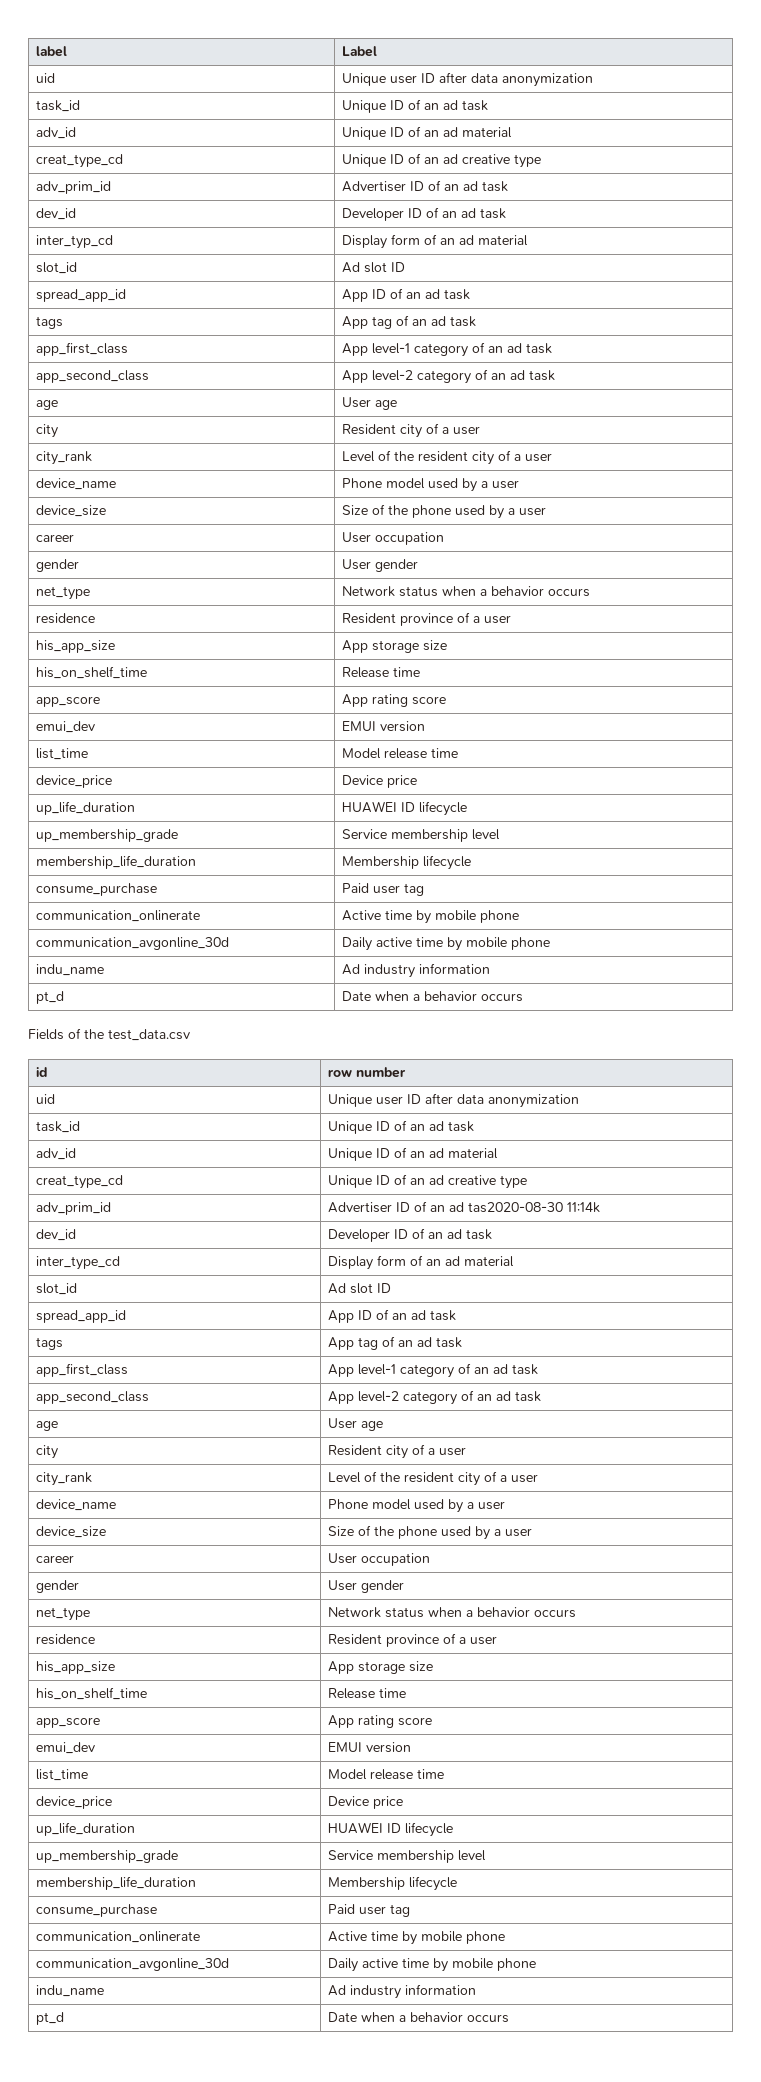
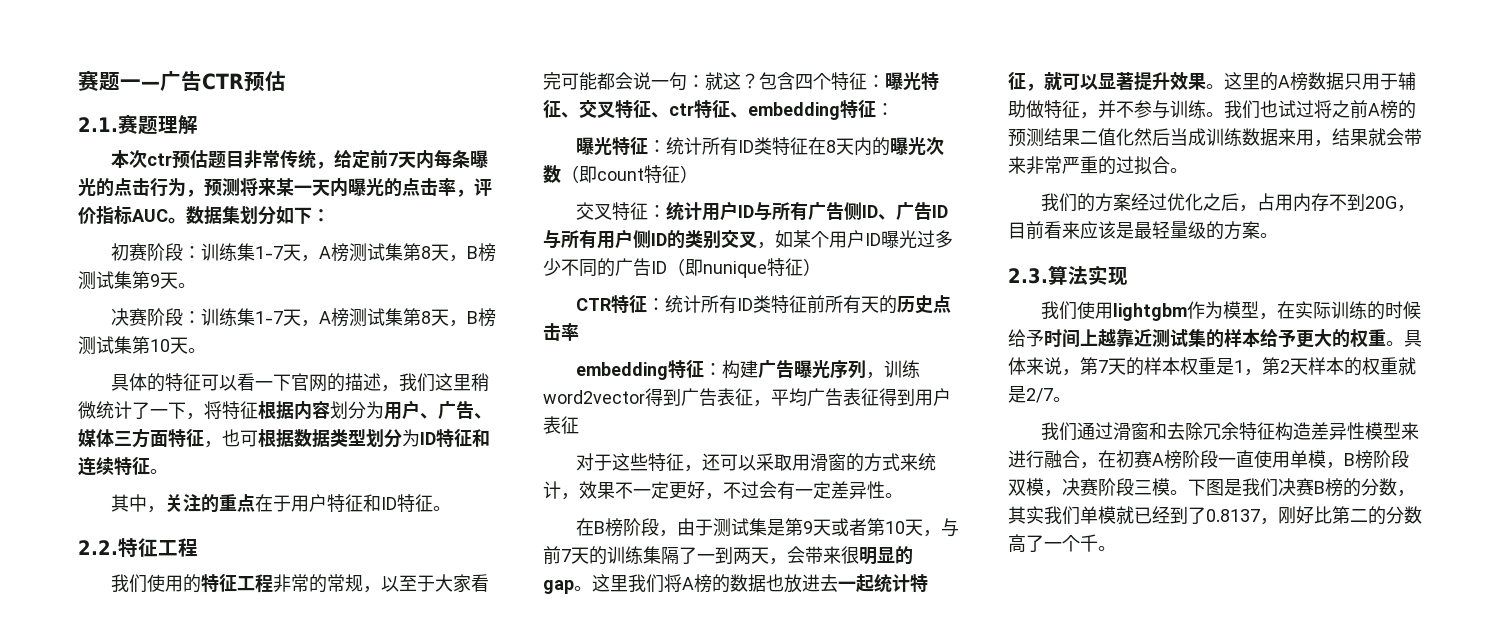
- label | Label
- uid | Unique user ID after data anonymization
- task_id | Unique ID of an ad task
- adv_id | Unique ID of an ad material
- creat_type_cd | Unique ID of an ad creative type
- adv_prim_id | Advertiser ID of an ad task
- dev_id | Developer ID of an ad task
- inter_typ_cd | Display form of an ad material
- slot_id | Ad slot ID
- spread_app_id | App ID of an ad task
- tags | App tag of an ad task
- app_first_class | App level-1 category of an ad task
- app_second_class | App level-2 category of an ad task
- age | User age
- city | Resident city of a user
- city_rank | Level of the resident city of a user
- device_name | Phone model used by a user
- device_size | Size of the phone used by a user
- career | User occupation
- gender | User gender
- net_type | Network status when a behavior occurs
- residence | Resident province of a user
- his_app_size | App storage size
- his_on_shelf_time | Release time
- app_score | App rating score
- emui_dev | EMUI version
- list_time | Model release time
- device_price | Device price
- up_life_duration | HUAWEI ID lifecycle
- up_membership_grade | Service membership level
- membership_life_duration | Membership lifecycle
- consume_purchase | Paid user tag
- communication_onlinerate | Active time by mobile phone
- communication_avgonline_30d | Daily active time by mobile phone
- indu_name | Ad industry information
- pt_d | Date when a behavior occurs
- Fields of the test_data.csv
- id | row number
- uid | Unique user ID after data anonymization
- task_id | Unique ID of an ad task
- adv_id | Unique ID of an ad material
- creat_type_cd | Unique ID of an ad creative type
- adv_prim_id | Advertiser ID of an ad tas2020-08-30 11:14k
- dev_id | Developer ID of an ad task
- inter_type_cd | Display form of an ad material
- slot_id | Ad slot ID
- spread_app_id | App ID of an ad task
- tags | App tag of an ad task
- app_first_class | App level-1 category of an ad task
- app_second_class | App level-2 category of an ad task
- age | User age
- city | Resident city of a user
- city_rank | Level of the resident city of a user
- device_name | Phone model used by a user
- device_size | Size of the phone used by a user
- career | User occupation
- gender | User gender
- net_type | Network status when a behavior occurs
- residence | Resident province of a user
- his_app_size | App storage size
- his_on_shelf_time | Release time
- app_score | App rating score
- emui_dev | EMUI version
- list_time | Model release time
- device_price | Device price
- up_life_duration | HUAWEI ID lifecycle
- up_membership_grade | Service membership level
- membership_life_duration | Membership lifecycle
- consume_purchase | Paid user tag
- communication_onlinerate | Active time by mobile phone
- communication_avgonline_30d | Daily active time by mobile phone
- indu_name | Ad industry information
- pt_d | Date when a behavior occurs
+ 赛题一—广告CTR预估
+ 2.1.赛题理解
+ 本次ctr预估题目非常传统，给定前7天内每条曝光的点击行为，预测将来某一天内曝光的点击率，评价指标AUC。数据集划分如下：
+ 初赛阶段：训练集1-7天，A榜测试集第8天，B榜测试集第9天。
+ 决赛阶段：训练集1-7天，A榜测试集第8天，B榜测试集第10天。
+ 具体的特征可以看一下官网的描述，我们这里稍微统计了一下，将特征根据内容划分为用户、广告、媒体三方面特征，也可根据数据类型划分为ID特征和连续特征。
+ 其中，关注的重点在于用户特征和ID特征。
+ 2.2.特征工程
+ 我们使用的特征工程非常的常规，以至于大家看完可能都会说一句：就这？包含四个特征：曝光特征、交叉特征、ctr特征、embedding特征：
+ 曝光特征：统计所有ID类特征在8天内的曝光次数（即count特征）
+ 交叉特征：统计用户ID与所有广告侧ID、广告ID与所有用户侧ID的类别交叉，如某个用户ID曝光过多少不同的广告ID（即nunique特征）
+ CTR特征：统计所有ID类特征前所有天的历史点击率
+ embedding特征：构建广告曝光序列，训练word2vector得到广告表征，平均广告表征得到用户表征
+ 对于这些特征，还可以采取用滑窗的方式来统计，效果不一定更好，不过会有一定差异性。
+ 在B榜阶段，由于测试集是第9天或者第10天，与前7天的训练集隔了一到两天，会带来很明显的gap。这里我们将A榜的数据也放进去一起统计特征，就可以显著提升效果。这里的A榜数据只用于辅助做特征，并不参与训练。我们也试过将之前A榜的预测结果二值化然后当成训练数据来用，结果就会带来非常严重的过拟合。
+ 我们的方案经过优化之后，占用内存不到20G，目前看来应该是最轻量级的方案。
+ 2.3.算法实现
+ 我们使用lightgbm作为模型，在实际训练的时候给予时间上越靠近测试集的样本给予更大的权重。具体来说，第7天的样本权重是1，第2天样本的权重就是2/7。
+ 我们通过滑窗和去除冗余特征构造差异性模型来进行融合，在初赛A榜阶段一直使用单模，B榜阶段双模，决赛阶段三模。下图是我们决赛B榜的分数，其实我们单模就已经到了0.8137，刚好比第二的分数高了一个千。

